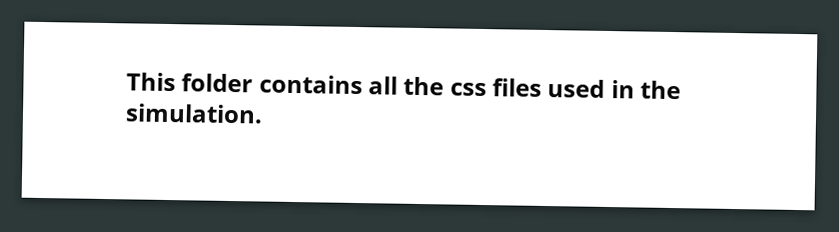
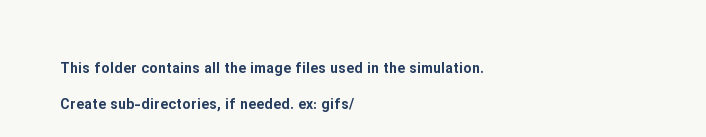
- This folder contains all the css files used in the simulation.
+ This folder contains all the image files used in the simulation.
+ Create sub-directories, if needed. ex: gifs/

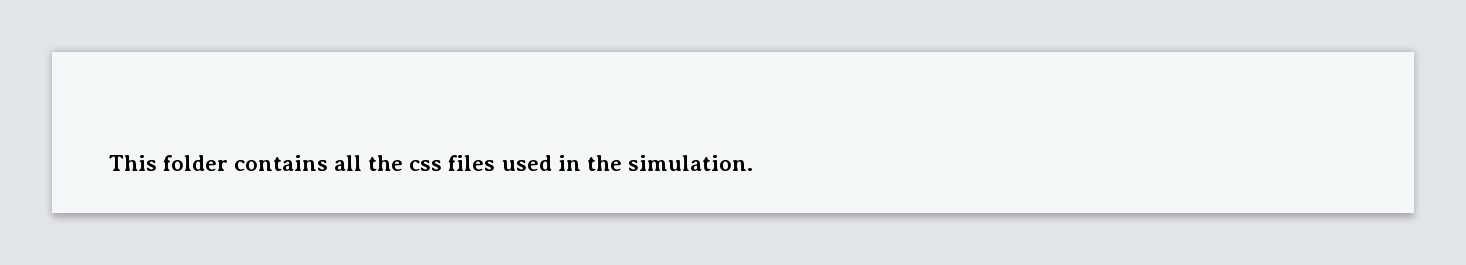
- This folder contains all the image files used in the simulation.
+ This folder contains all the css files used in the simulation.
- Create sub-directories, if needed. ex: gifs/

